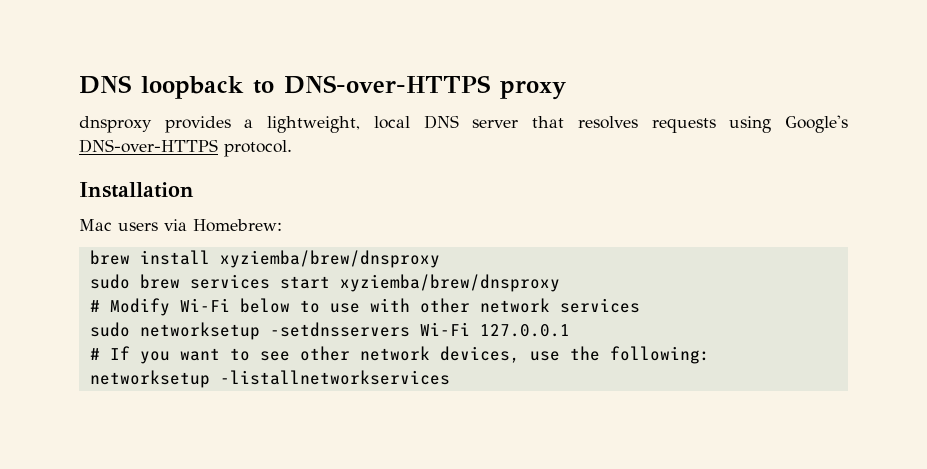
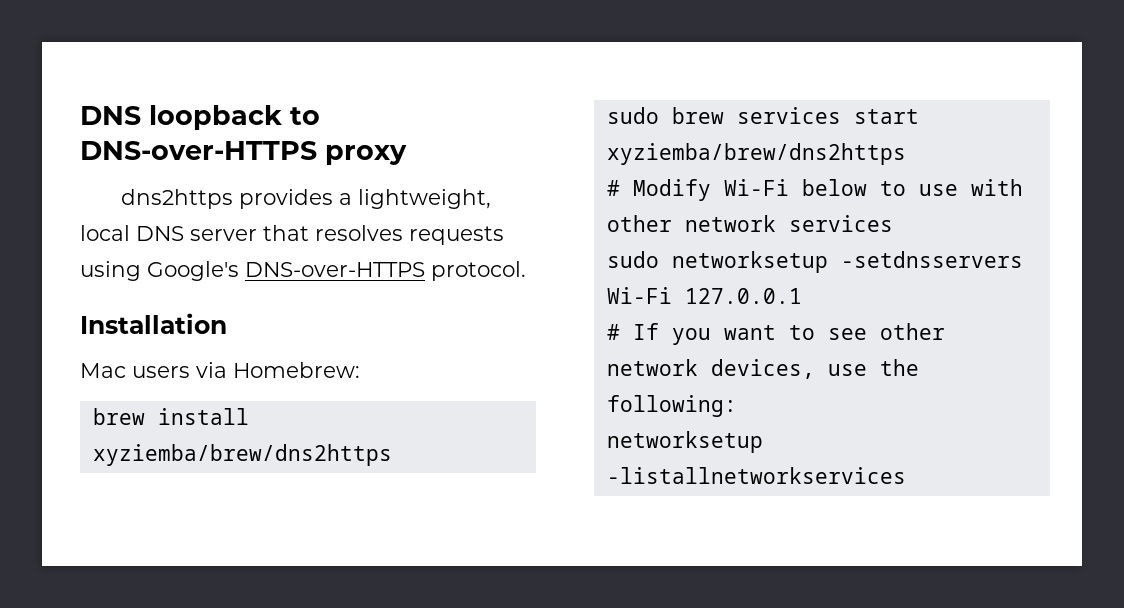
- dnsproxy provides a lightweight, local DNS server that resolves requests using Google's DNS-over-HTTPS protocol.
+ dns2https provides a lightweight, local DNS server that resolves requests using Google's DNS-over-HTTPS protocol.
- brew install xyziemba/brew/dnsproxy
+ brew install xyziemba/brew/dns2https
- sudo brew services start xyziemba/brew/dnsproxy
+ sudo brew services start xyziemba/brew/dns2https

